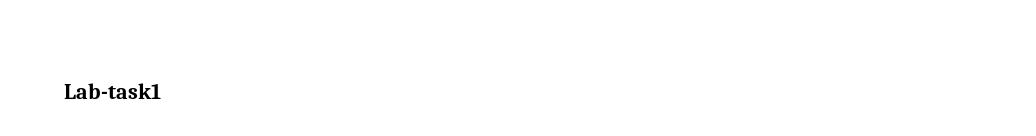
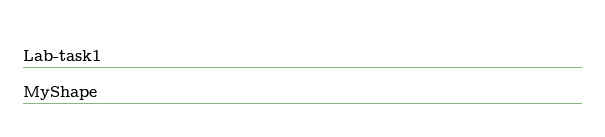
+ MyShape

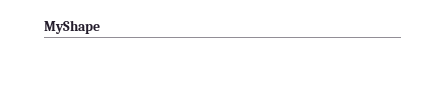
- Lab-task1

